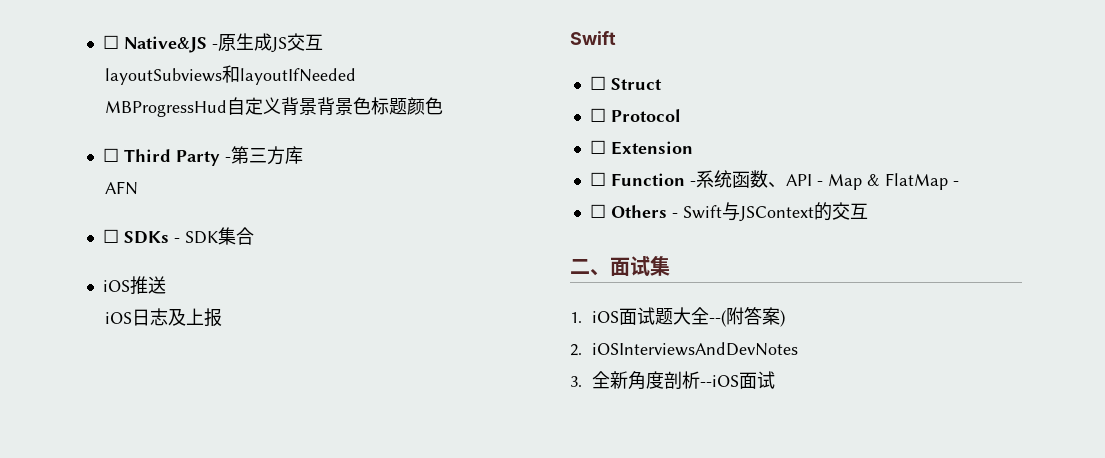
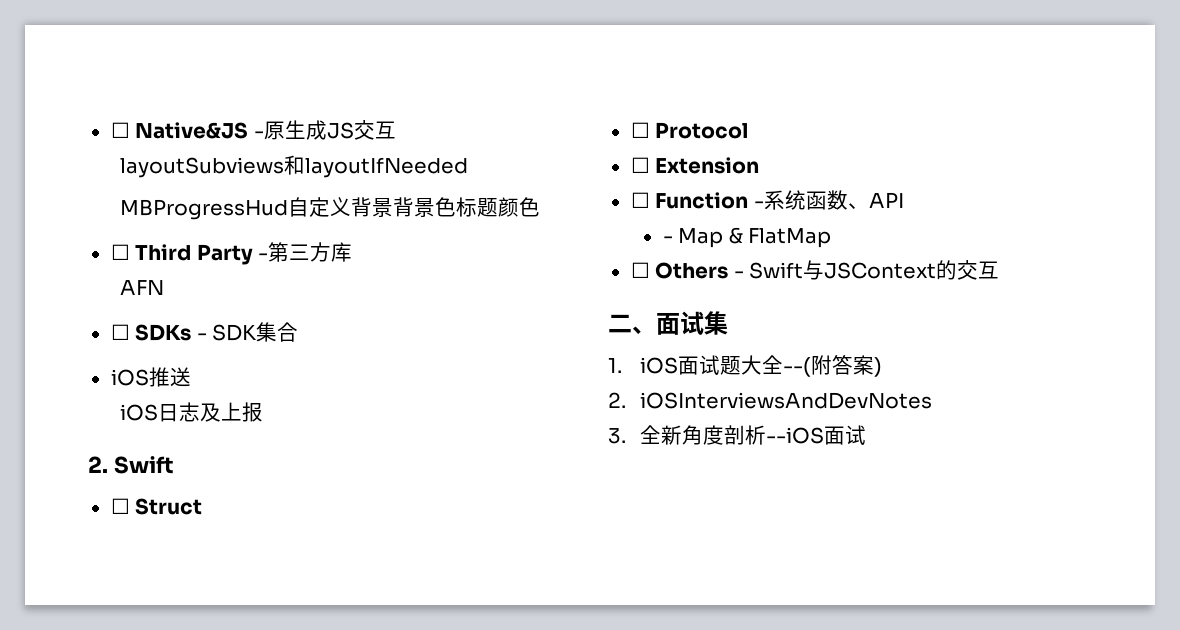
  iOS日志及上报
- Swift
+ 2. Swift
- ☐ Function -系统函数、API - Map & FlatMap -
+ ☐ Function -系统函数、API
+ - Map & FlatMap

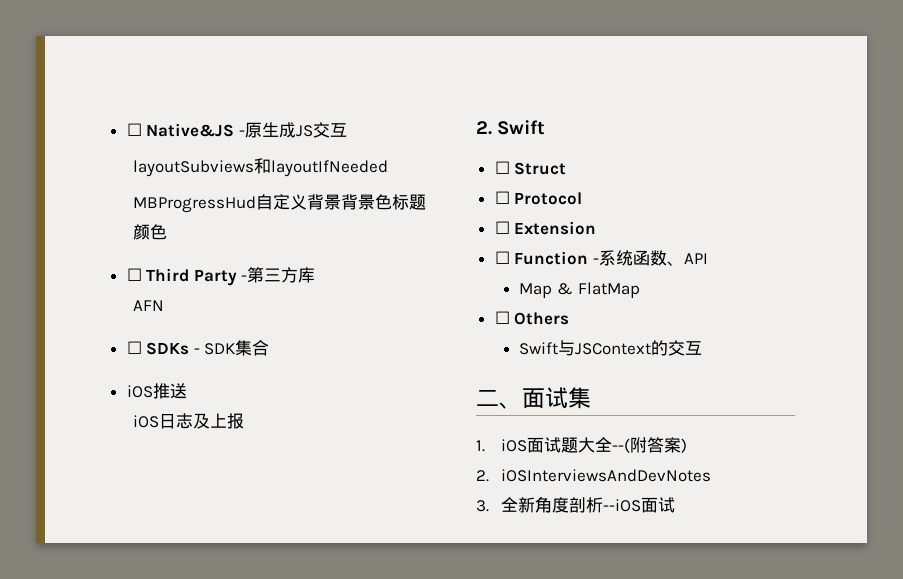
- - Map & FlatMap
+ Map & FlatMap
- ☐ Others - Swift与JSContext的交互
+ ☐ Others
+ Swift与JSContext的交互

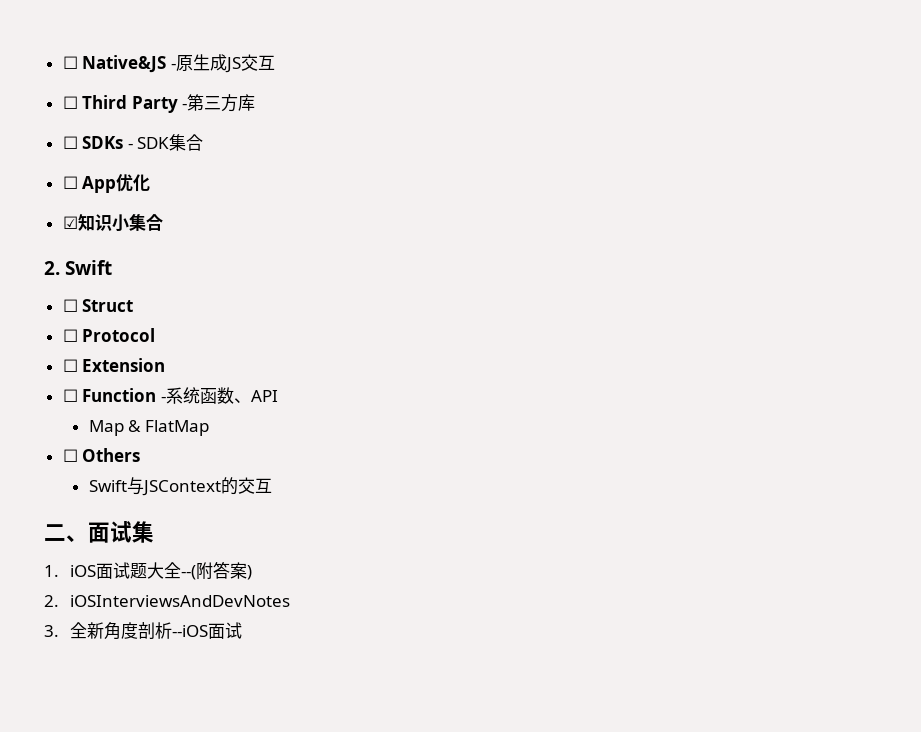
- layoutSubviews和layoutIfNeeded
- MBProgressHud自定义背景背景色标题颜色
- AFN
- iOS推送
- iOS日志及上报
+ ☐ App优化
+ ☑知识小集合

